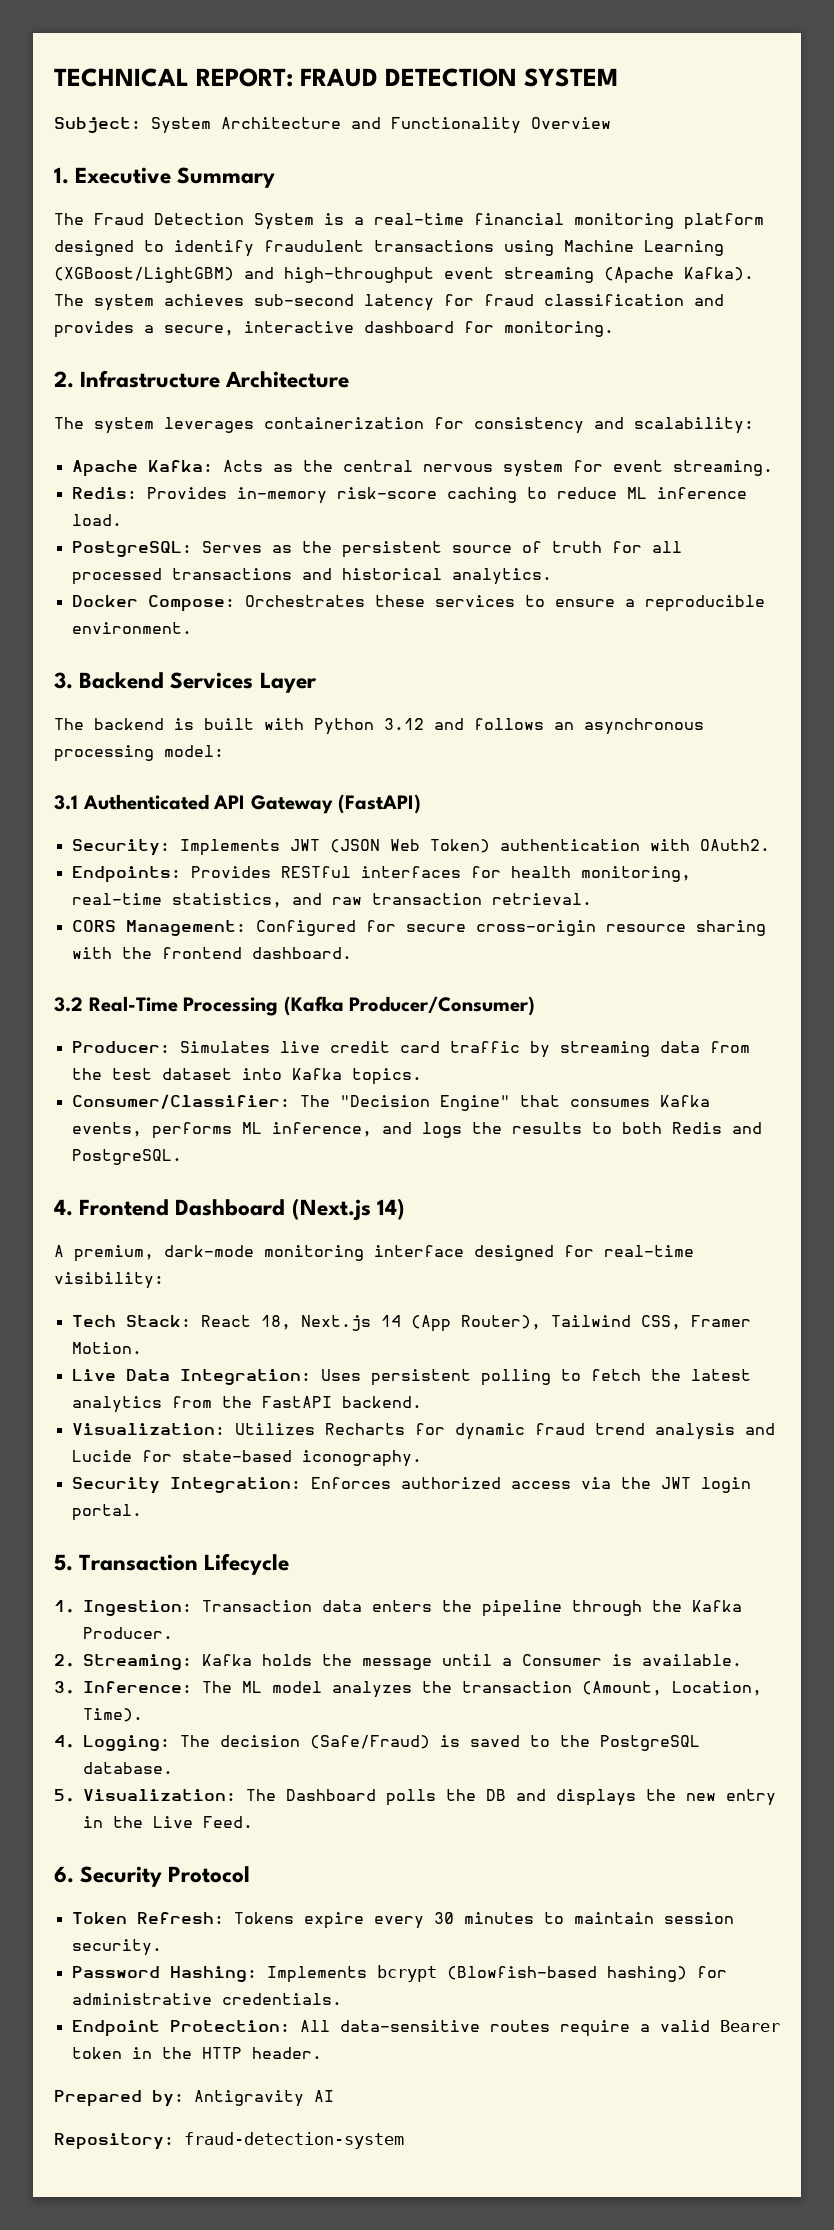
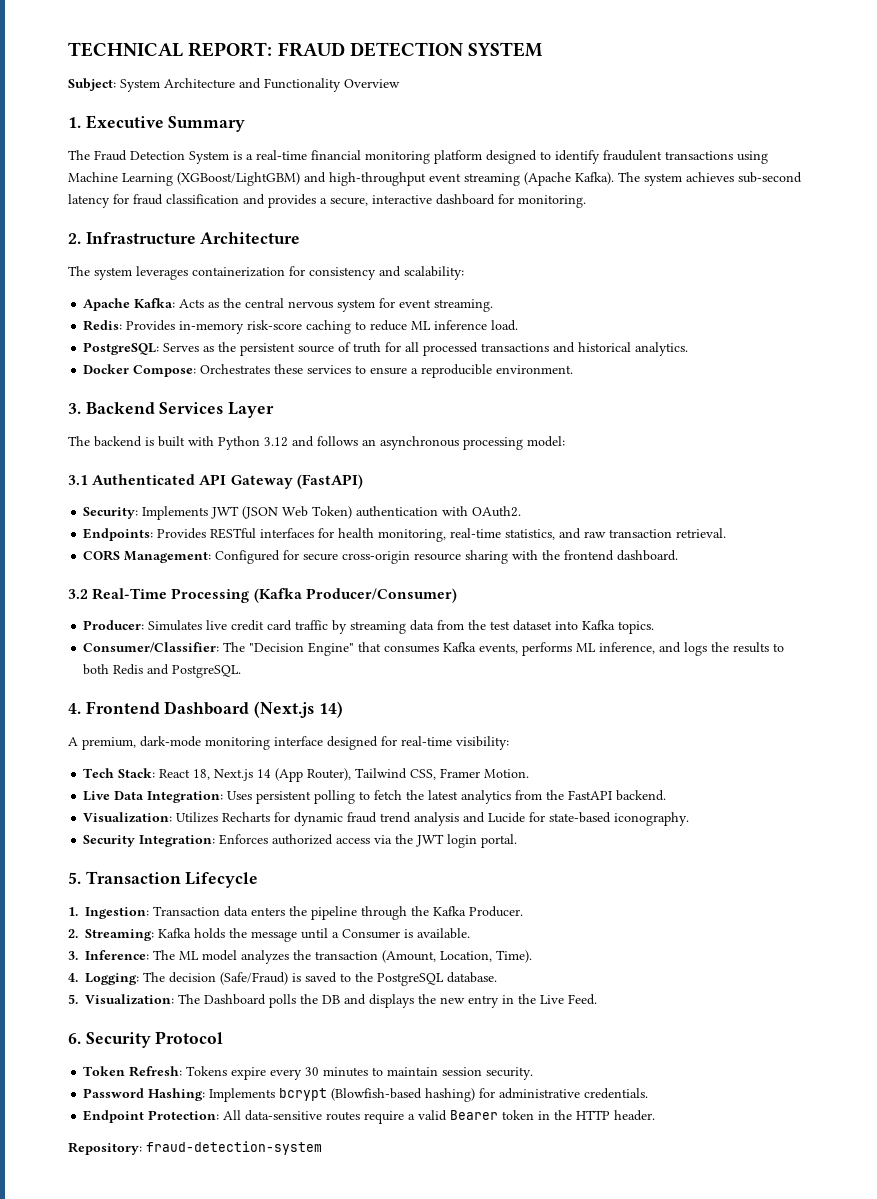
- Prepared by: Antigravity AI

